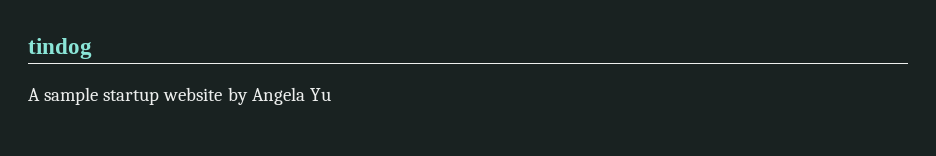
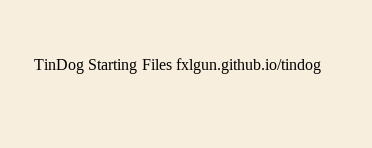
- tindog
- A sample startup website by Angela Yu
+ TinDog Starting Files fxlgun.github.io/tindog

